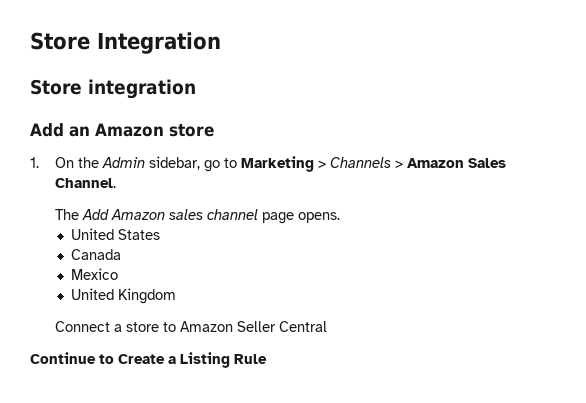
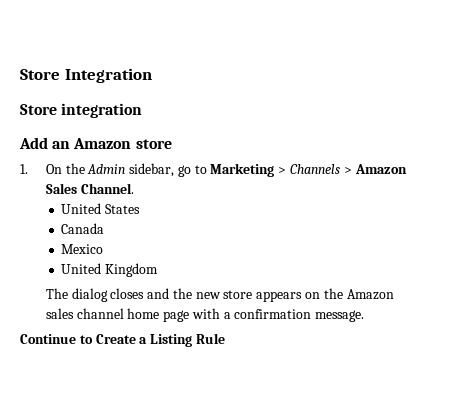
- The Add Amazon sales channel page opens.
- Connect a store to Amazon Seller Central
+ The dialog closes and the new store appears on the Amazon sales channel home page with a confirmation message.

